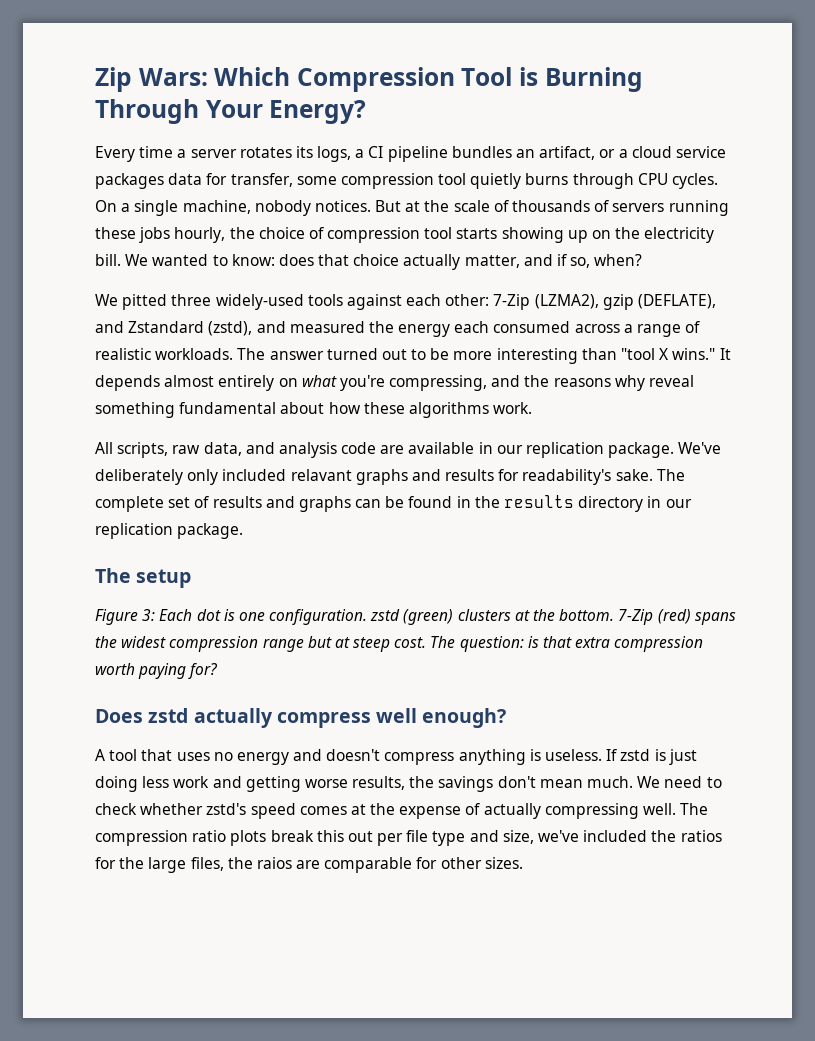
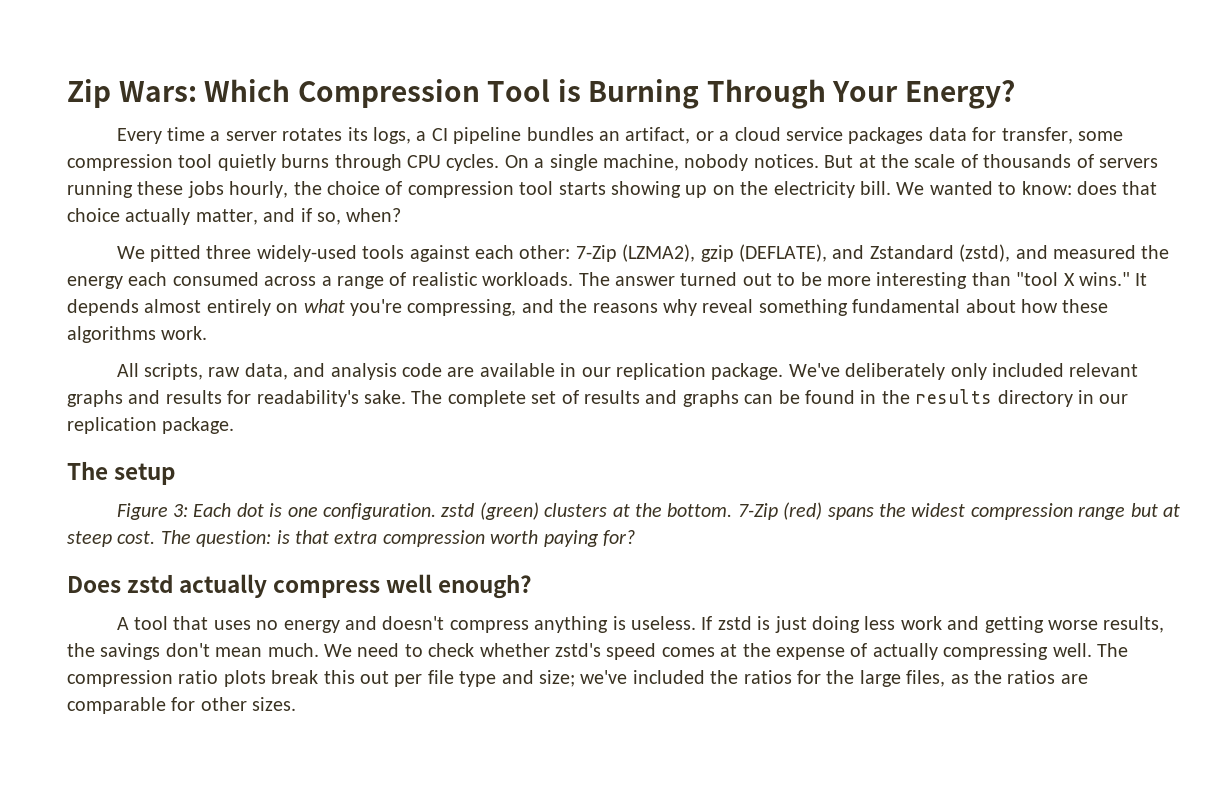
- We've deliberately only included relavant graphs and results for readability's sake.
+ We've deliberately only included relevant graphs and results for readability's sake.
- The compression ratio plots break this out per file type and size, we've included the ratios for the large files, the raios are comparable for other sizes.
+ The compression ratio plots break this out per file type and size; we've included the ratios for the large files, as the ratios are comparable for other sizes.

